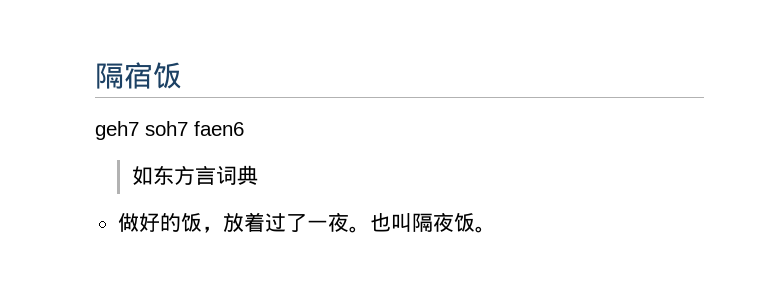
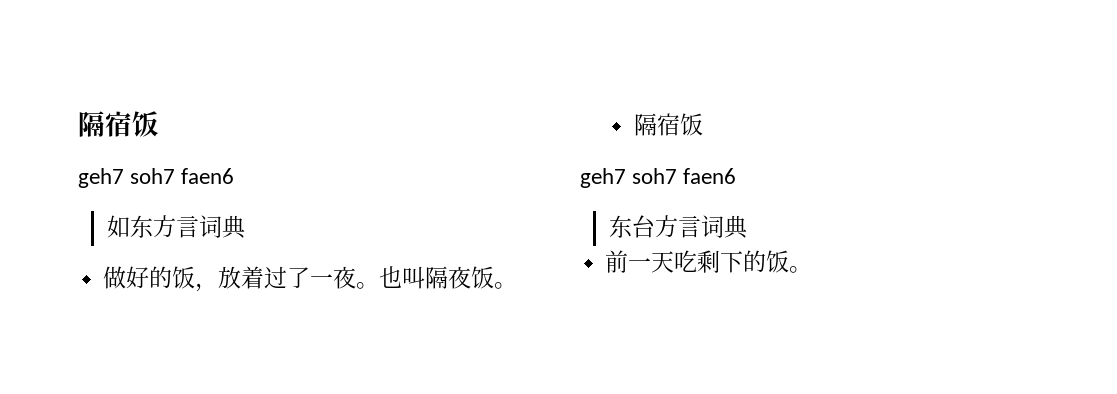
  也叫隔夜饭。
+ 隔宿饭
+ geh7 soh7 faen6
+ 东台方言词典
+ 前一天吃剩下的饭。

